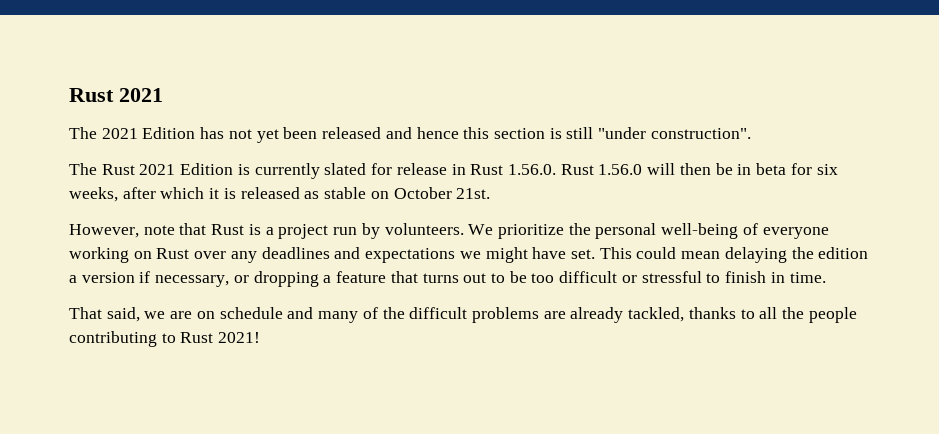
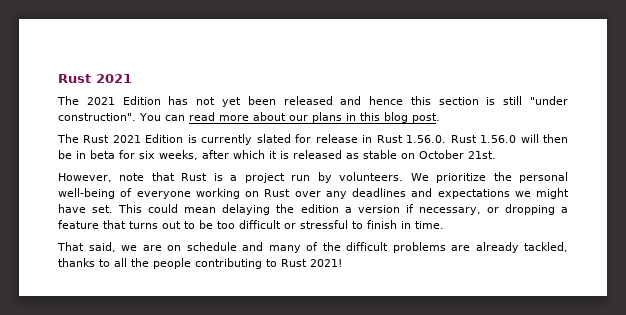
+ You can read more about our plans in this blog post.

